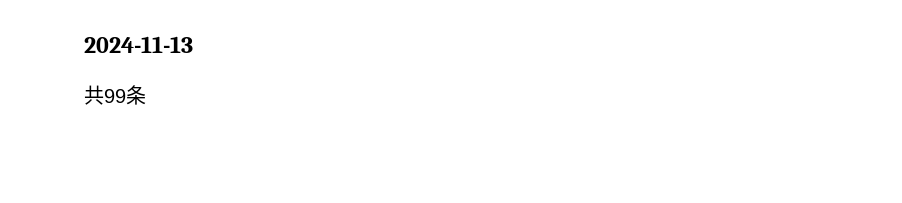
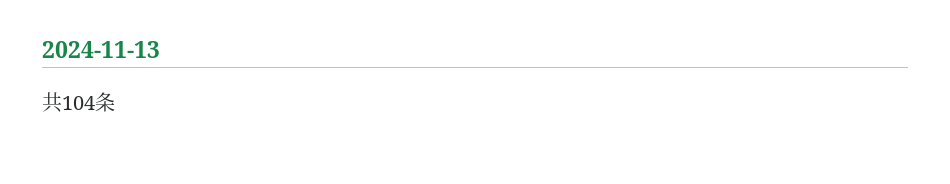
- 共99条
+ 共104条

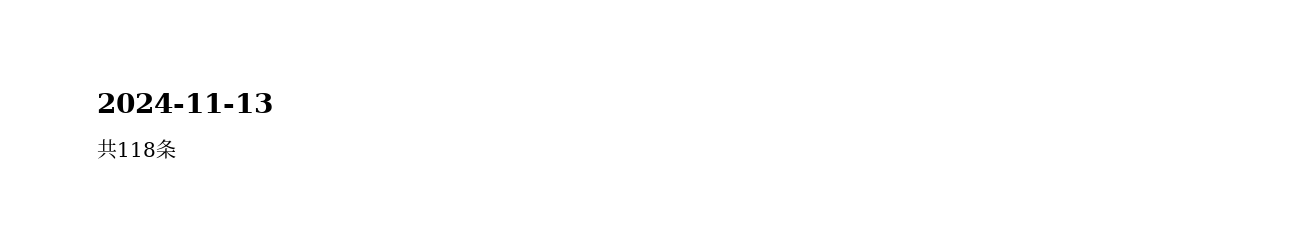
- 共104条
+ 共118条

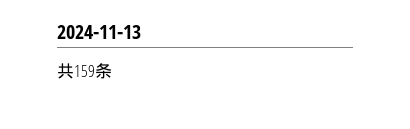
- 共118条
+ 共159条

